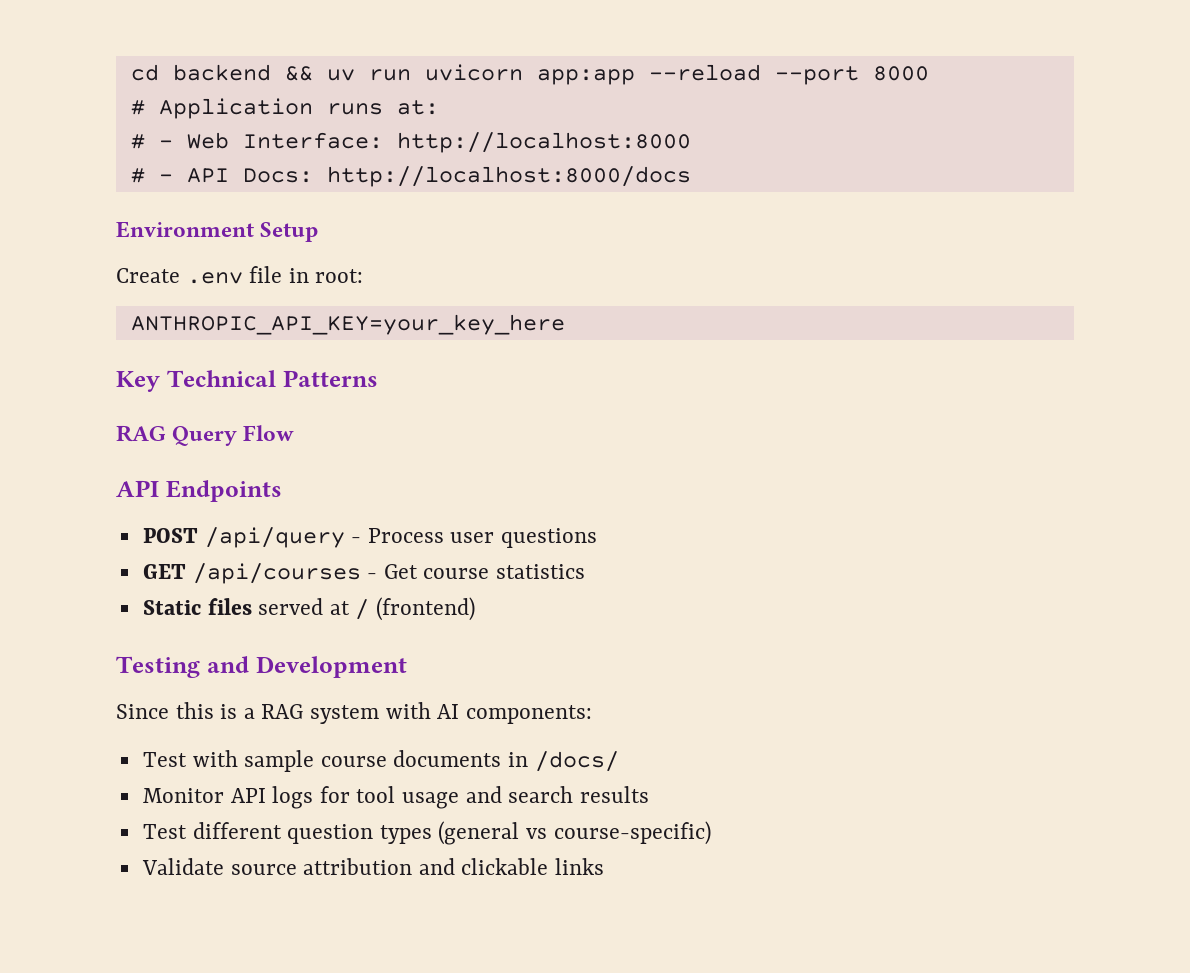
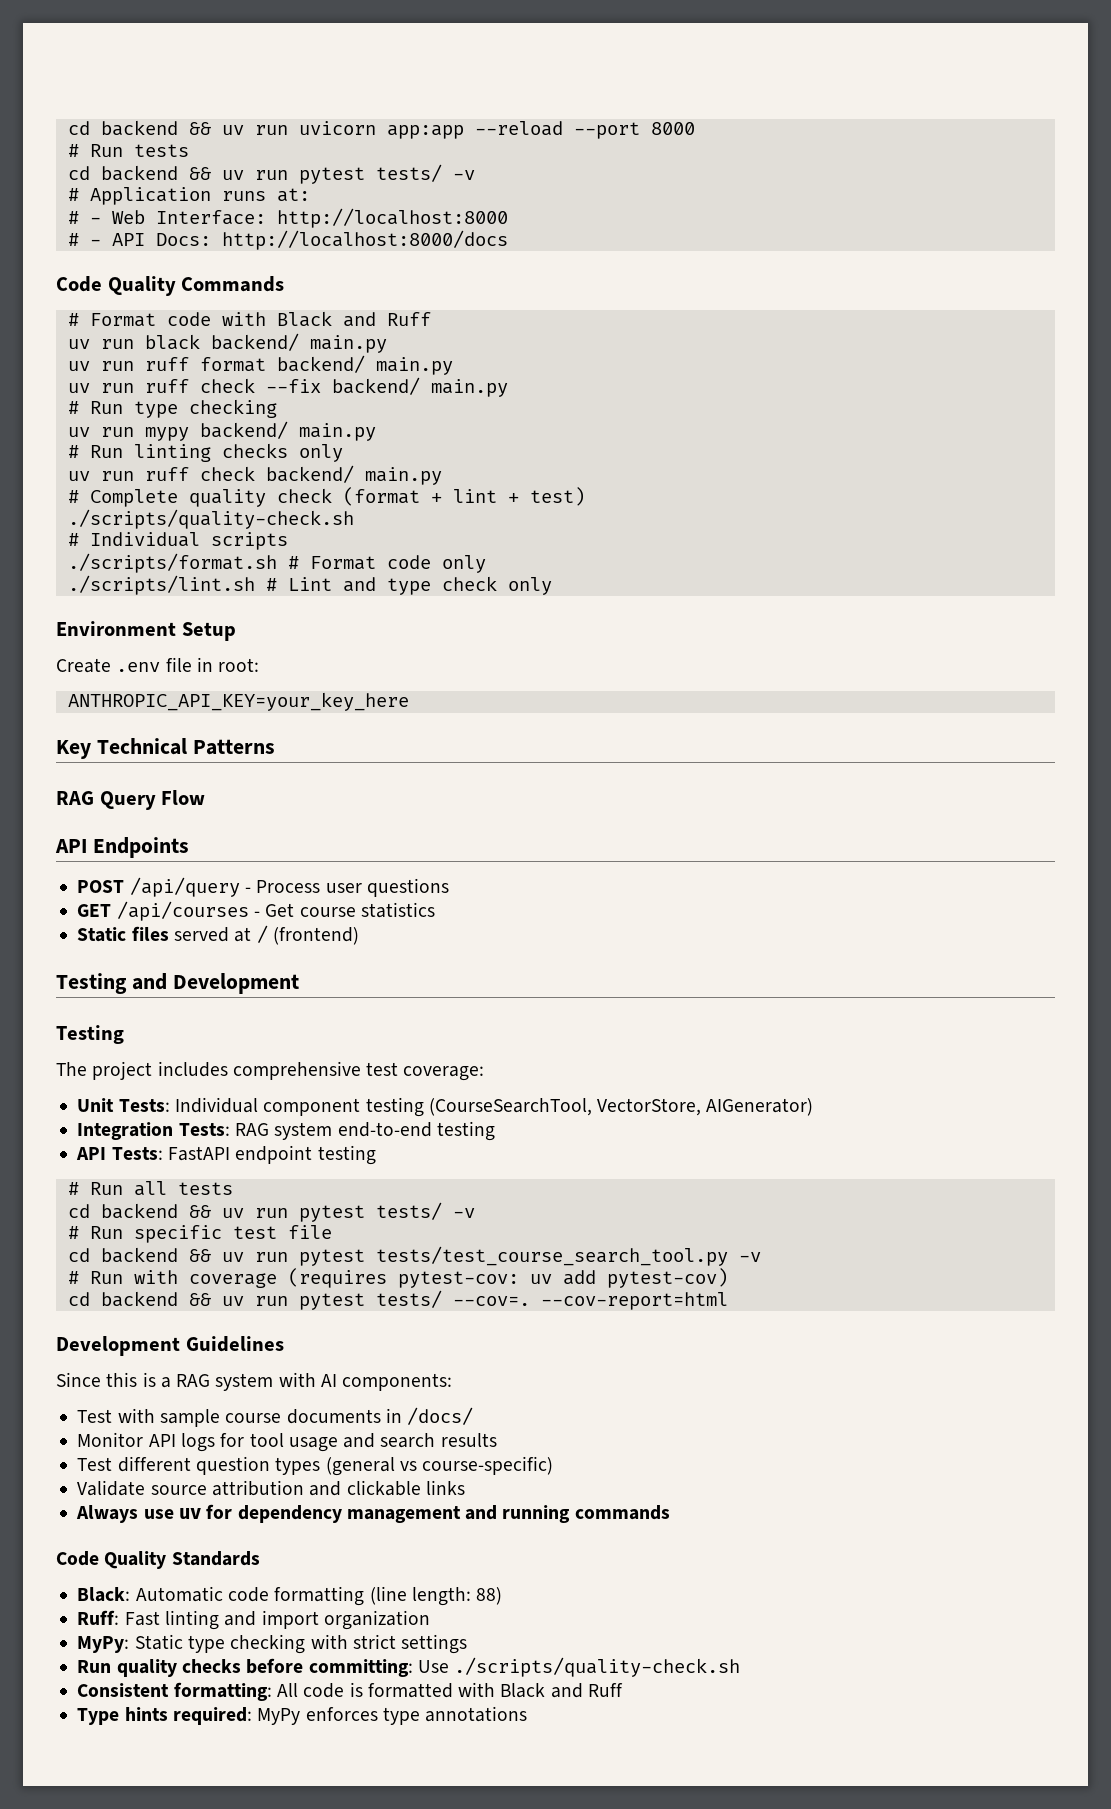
+ # Run tests
+ cd backend && uv run pytest tests/ -v
+ Code Quality Commands
+ # Format code with Black and Ruff
+ uv run black backend/ main.py
+ uv run ruff format backend/ main.py
+ uv run ruff check --fix backend/ main.py
+ # Run type checking
+ uv run mypy backend/ main.py
+ # Run linting checks only
+ uv run ruff check backend/ main.py
+ # Complete quality check (format + lint + test)
+ ./scripts/quality-check.sh
+ # Individual scripts
+ ./scripts/format.sh # Format code only
+ ./scripts/lint.sh # Lint and type check only
  Testing and Development
+ Testing
+ The project includes comprehensive test coverage:
+ Unit Tests: Individual component testing (CourseSearchTool, VectorStore, AIGenerator)
+ Integration Tests: RAG system end-to-end testing
+ API Tests: FastAPI endpoint testing
+ # Run all tests
+ cd backend && uv run pytest tests/ -v
+ # Run specific test file
+ cd backend && uv run pytest tests/test_course_search_tool.py -v
+ # Run with coverage (requires pytest-cov: uv add pytest-cov)
+ cd backend && uv run pytest tests/ --cov=. --cov-report=html
+ Development Guidelines
+ Always use uv for dependency management and running commands
+ Code Quality Standards
+ Black: Automatic code formatting (line length: 88)
+ Ruff: Fast linting and import organization
+ MyPy: Static type checking with strict settings
+ Run quality checks before committing: Use ./scripts/quality-check.sh
+ Consistent formatting: All code is formatted with Black and Ruff
+ Type hints required: MyPy enforces type annotations

